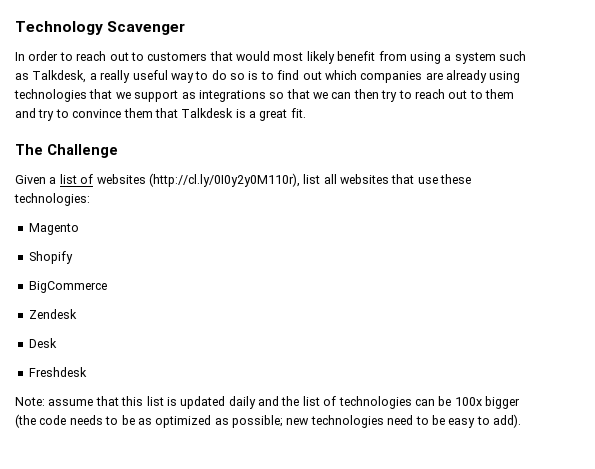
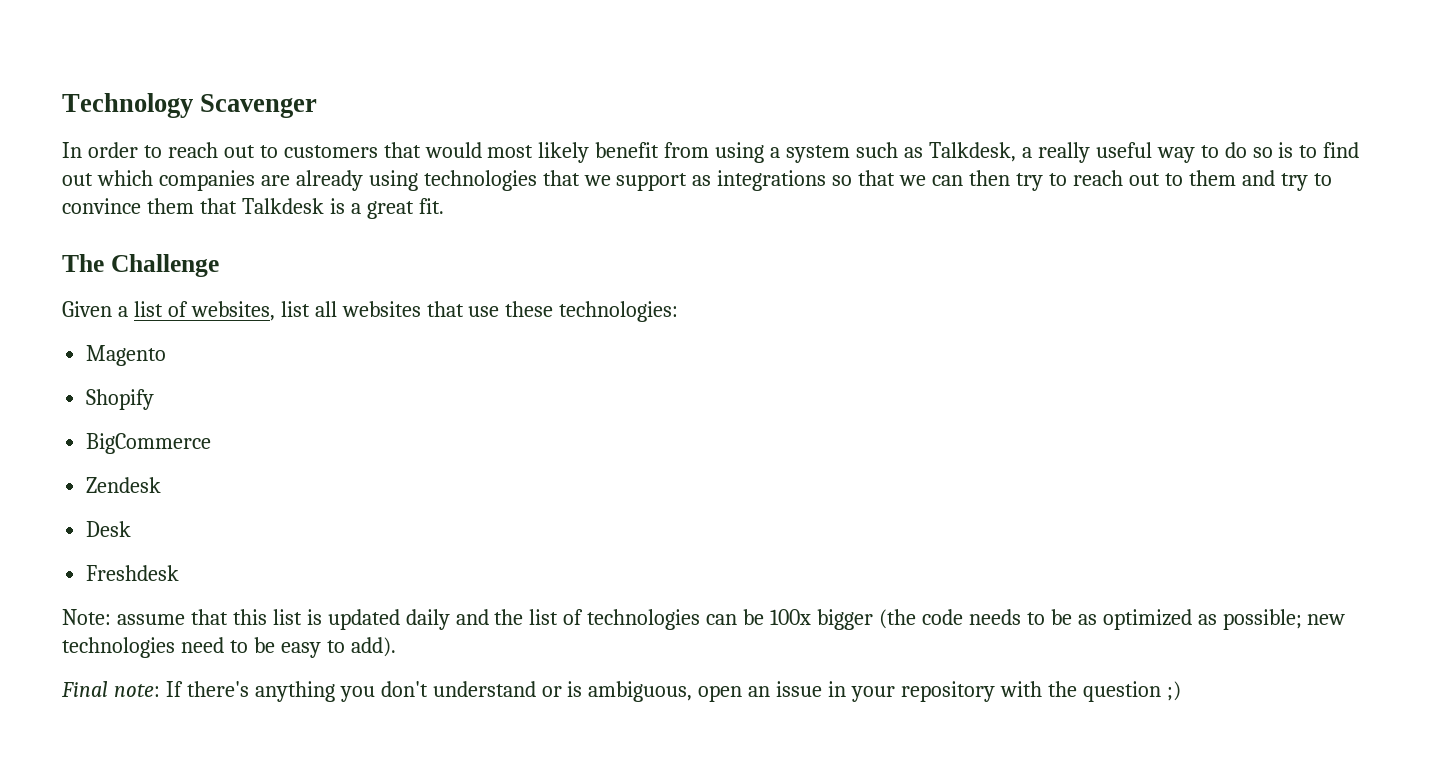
- Given a list of websites (http://cl.ly/0I0y2y0M110r), list all websites that use these technologies:
+ Given a list of websites, list all websites that use these technologies:
+ Final note: If there's anything you don't understand or is ambiguous, open an issue in your repository with the question ;)

